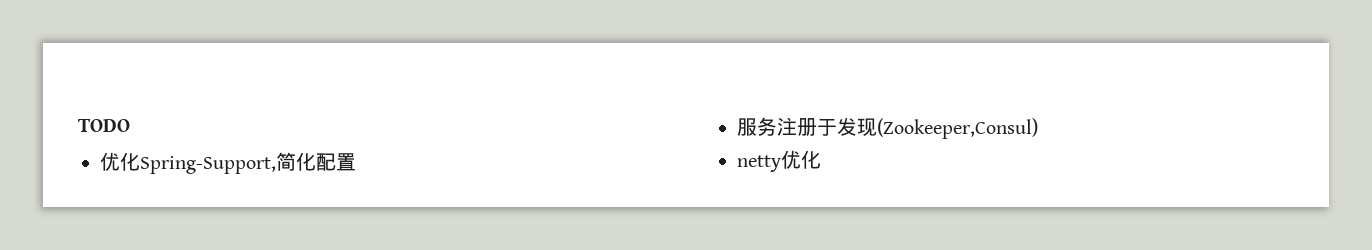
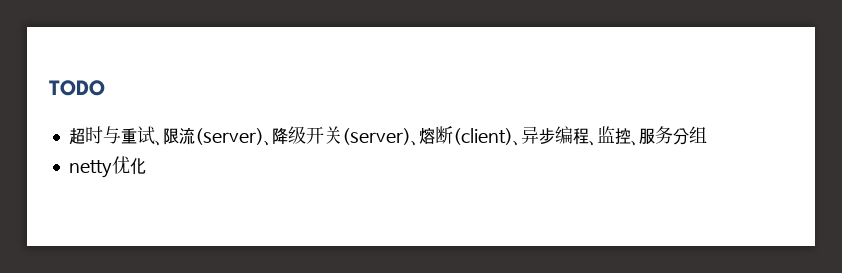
- 优化Spring-Support,简化配置
- 服务注册于发现(Zookeeper,Consul)
+ 超时与重试、限流(server)、降级开关(server)、熔断(client)、异步编程、监控、服务分组

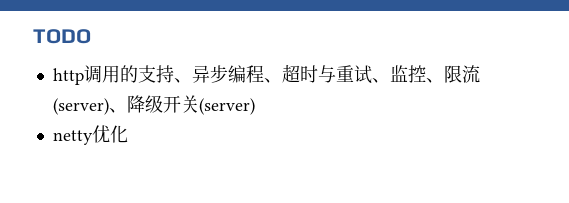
- 超时与重试、限流(server)、降级开关(server)、熔断(client)、异步编程、监控、服务分组
+ http调用的支持、异步编程、超时与重试、监控、限流(server)、降级开关(server)

